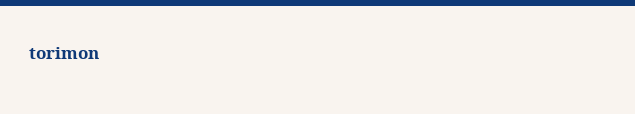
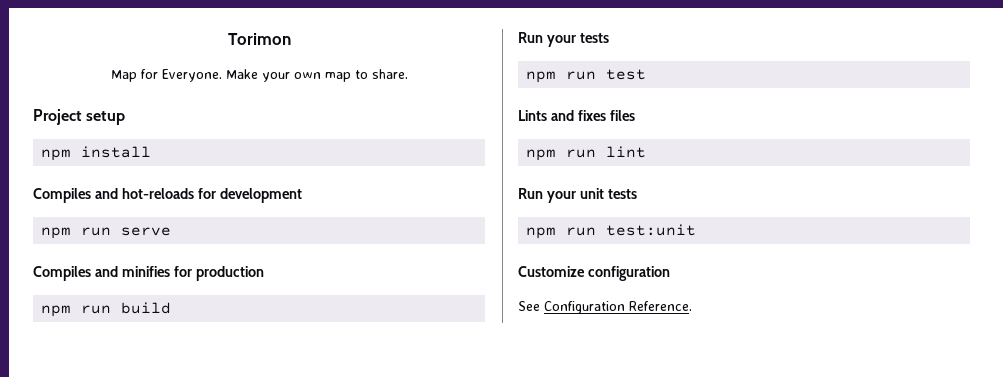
- torimon
+ Torimon
+ Map for Everyone. Make your own map to share.
+ Project setup
+ npm install
+ Compiles and hot-reloads for development
+ npm run serve
+ Compiles and minifies for production
+ npm run build
+ Run your tests
+ npm run test
+ Lints and fixes files
+ npm run lint
+ Run your unit tests
+ npm run test:unit
+ Customize configuration
+ See Configuration Reference.

